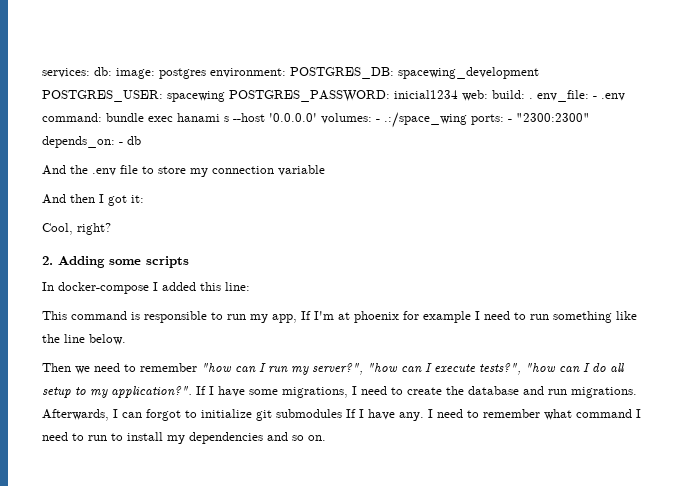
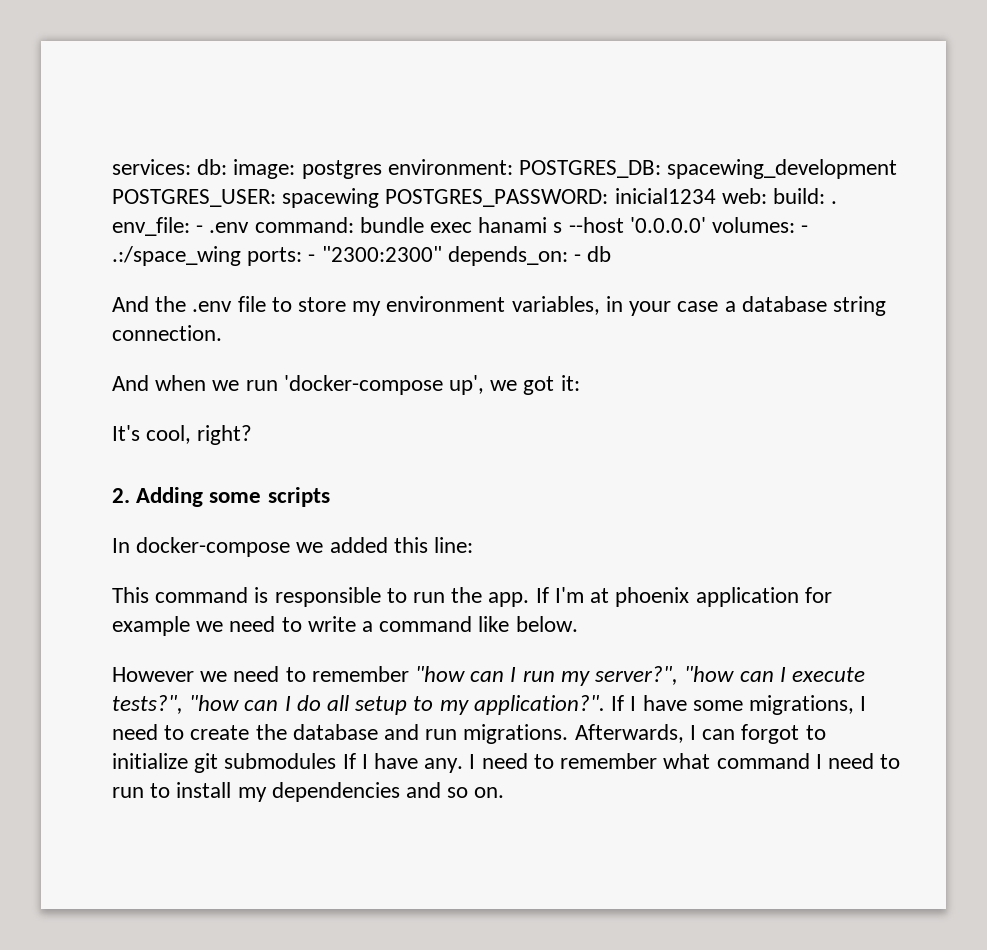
- And the .env file to store my connection variable
- And then I got it:
+ And the .env file to store my environment variables, in your case a database string connection.
+ And when we run 'docker-compose up', we got it:
- Cool, right?
+ It's cool, right?
- In docker-compose I added this line:
+ In docker-compose we added this line:
- This command is responsible to run my app, If I'm at phoenix for example I need to run something like the line below.
+ This command is responsible to run the app. If I'm at phoenix application for example we need to write a command like below.
- Then we need to remember "how can I run my server?", "how can I execute tests?", "how can I do all setup to my application?".
+ However we need to remember "how can I run my server?", "how can I execute tests?", "how can I do all setup to my application?".

